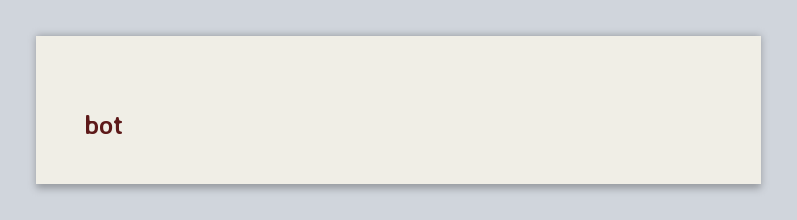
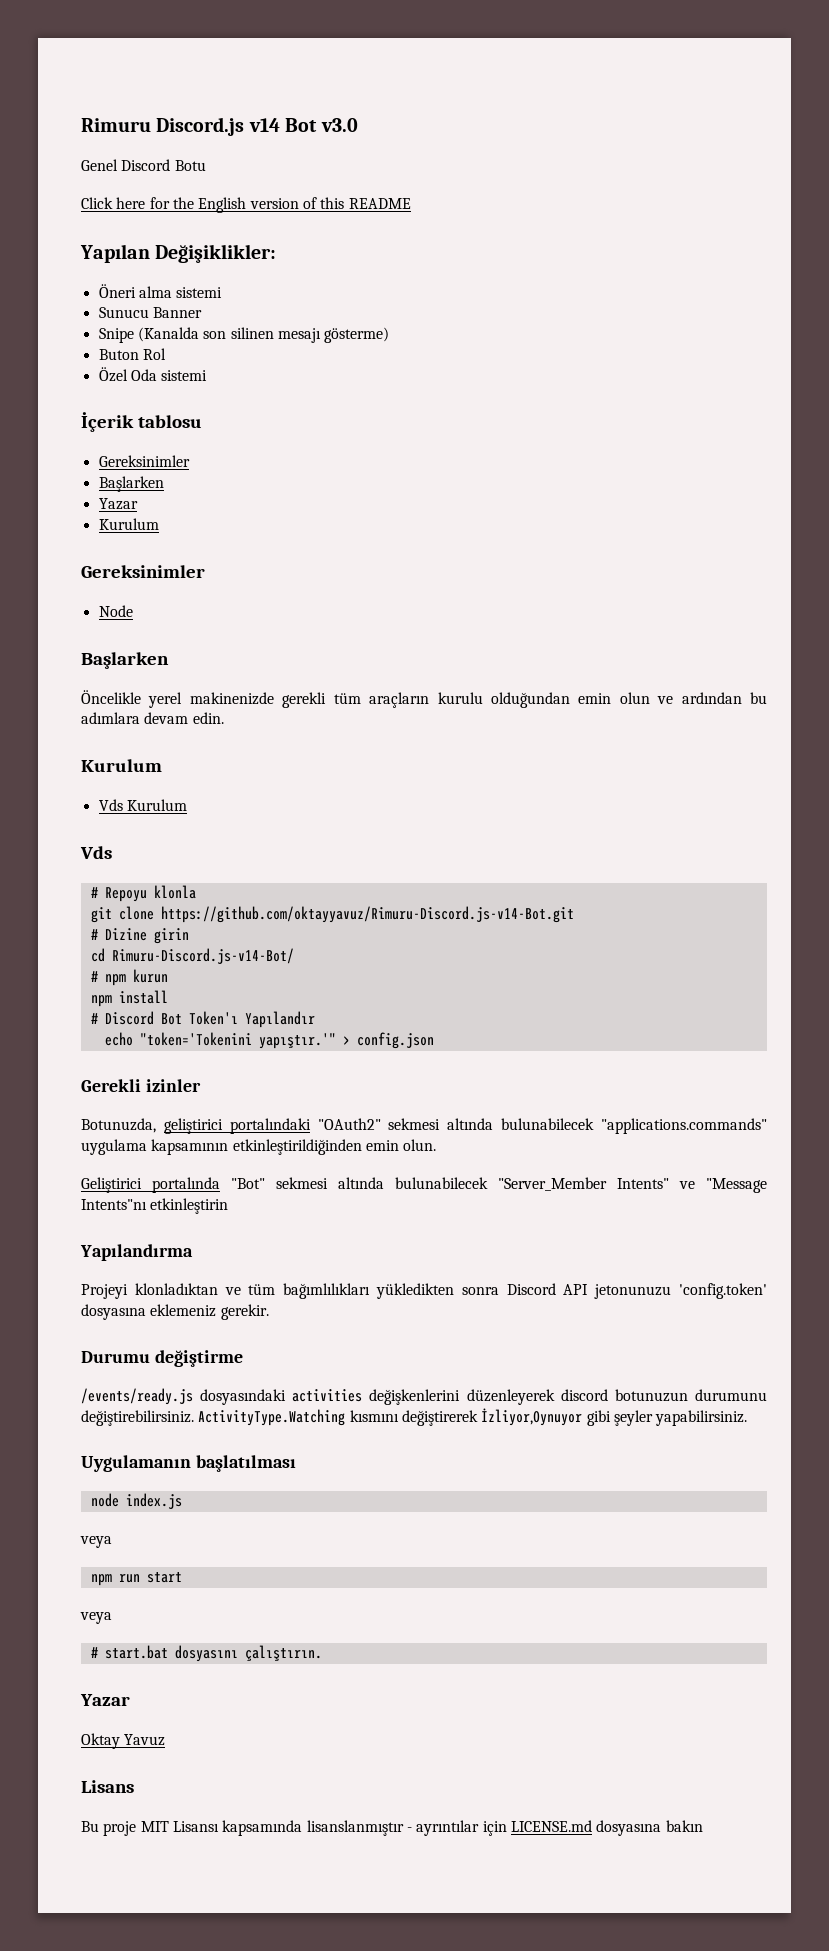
- bot
+ Rimuru Discord.js v14 Bot v3.0
+ Genel Discord Botu
+ Click here for the English version of this README
+ Yapılan Değişiklikler:
+ Öneri alma sistemi
+ Sunucu Banner
+ Snipe (Kanalda son silinen mesajı gösterme)
+ Buton Rol
+ Özel Oda sistemi
+ İçerik tablosu
+ Gereksinimler
+ Başlarken
+ Yazar
+ Kurulum
+ Gereksinimler
+ Node
+ Başlarken
+ Öncelikle yerel makinenizde gerekli tüm araçların kurulu olduğundan emin olun ve ardından bu adımlara devam edin.
+ Kurulum
+ Vds Kurulum
+ Vds
+ # Repoyu klonla
+ git clone https://github.com/oktayyavuz/Rimuru-Discord.js-v14-Bot.git
+ # Dizine girin
+ cd Rimuru-Discord.js-v14-Bot/
+ # npm kurun
+ npm install
+ # Discord Bot Token'ı Yapılandır
+ echo "token='Tokenini yapıştır.'" > config.json
+ Gerekli izinler
+ Botunuzda, geliştirici portalındaki "OAuth2" sekmesi altında bulunabilecek "applications.commands" uygulama kapsamının etkinleştirildiğinden emin olun.
+ Geliştirici portalında "Bot" sekmesi altında bulunabilecek "Server_Member Intents" ve "Message Intents"nı etkinleştirin
+ Yapılandırma
+ Projeyi klonladıktan ve tüm bağımlılıkları yükledikten sonra Discord API jetonunuzu 'config.token' dosyasına eklemeniz gerekir.
+ Durumu değiştirme
+ /events/ready.js dosyasındaki activities değişkenlerini düzenleyerek discord botunuzun durumunu değiştirebilirsiniz. ActivityType.Watching kısmını değiştirerek İzliyor,Oynuyor gibi şeyler yapabilirsiniz.
+ Uygulamanın başlatılması
+ node index.js
+ veya
+ npm run start
+ veya
+ # start.bat dosyasını çalıştırın.
+ Yazar
+ Oktay Yavuz
+ Lisans
+ Bu proje MIT Lisansı kapsamında lisanslanmıştır - ayrıntılar için LICENSE.md dosyasına bakın

